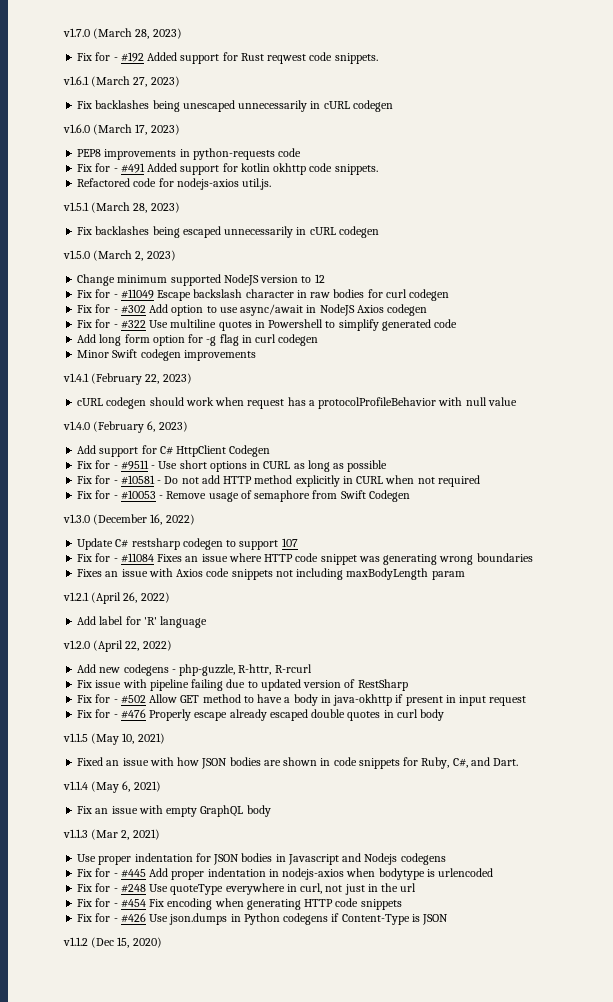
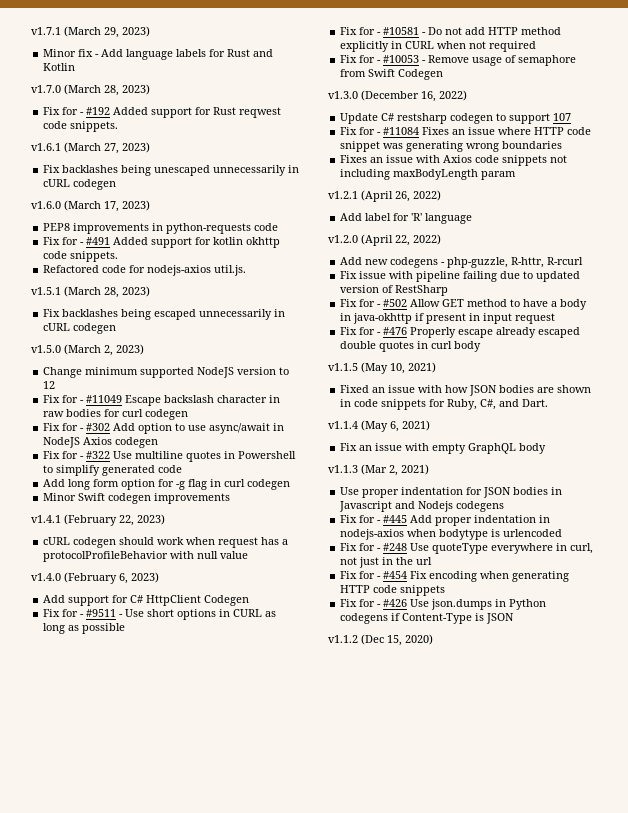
+ v1.7.1 (March 29, 2023)
+ Minor fix - Add language labels for Rust and Kotlin

